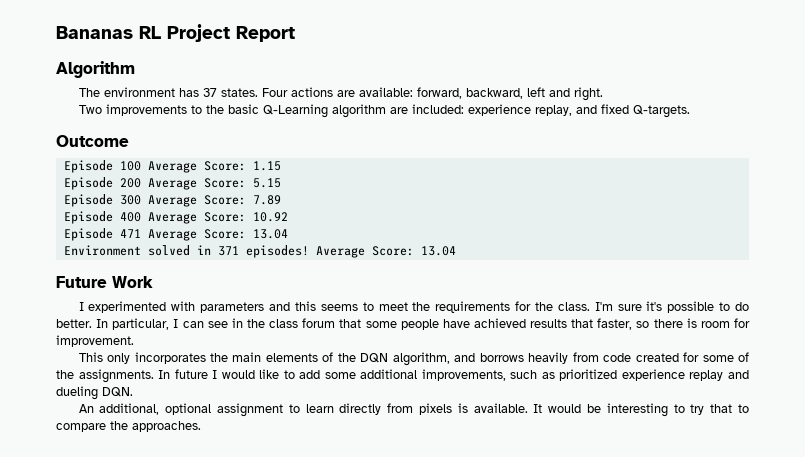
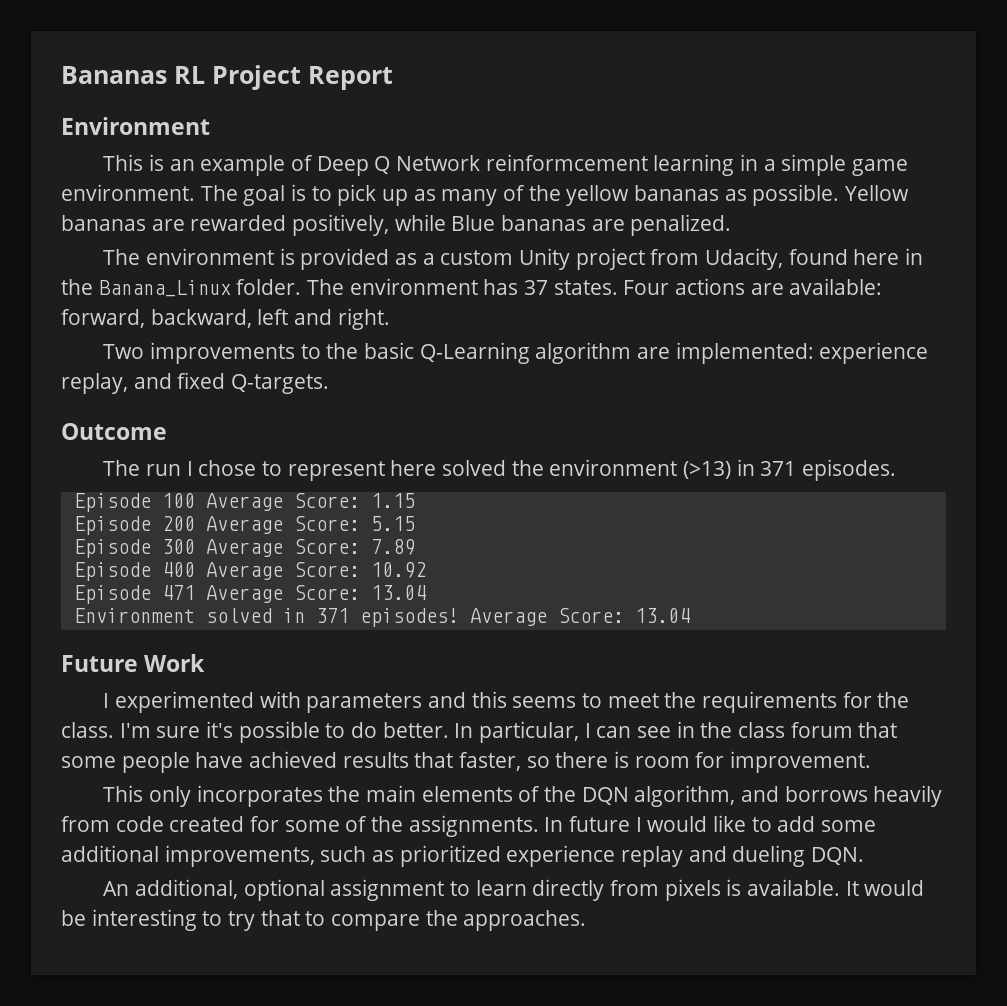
  Bananas RL Project Report
- Algorithm
- The environment has 37 states.
+ Environment
+ This is an example of Deep Q Network reinformcement learning in a simple game environment. The goal is to pick up as many of the yellow bananas as possible. Yellow bananas are rewarded positively, while Blue bananas are penalized.
+ The environment is provided as a custom Unity project from Udacity, found here in the Banana_Linux folder. The environment has 37 states.
- Two improvements to the basic Q-Learning algorithm are included: experience replay, and fixed Q-targets.
+ Two improvements to the basic Q-Learning algorithm are implemented: experience replay, and fixed Q-targets.
+ The run I chose to represent here solved the environment (>13) in 371 episodes.

